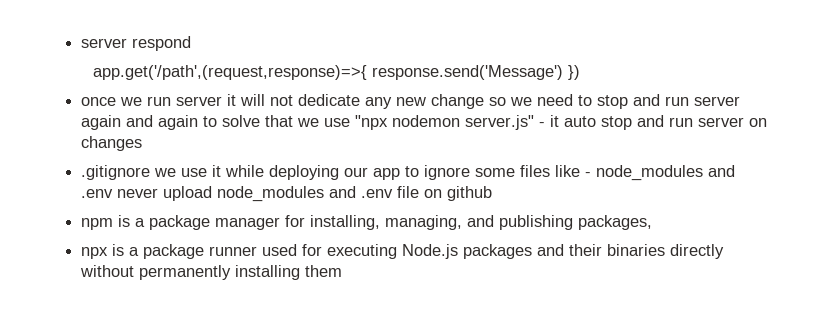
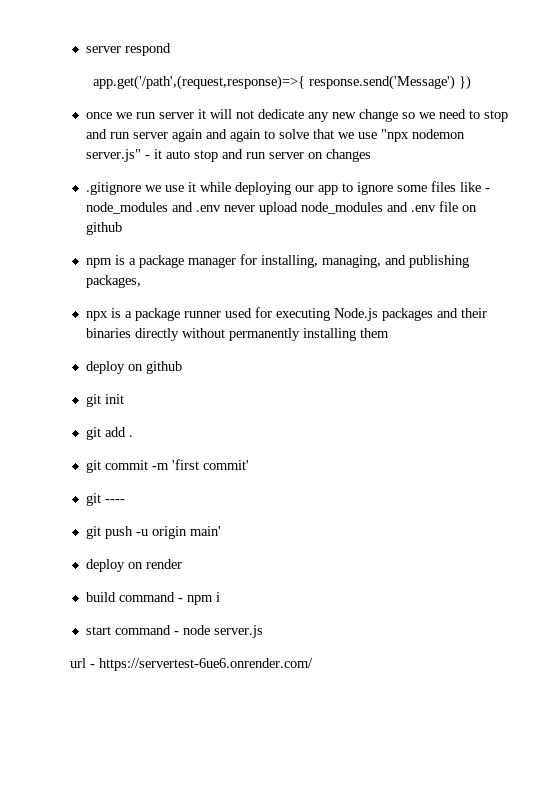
+ deploy on github
+ git init
+ git add .
+ git commit -m 'first commit'
+ git ----
+ git push -u origin main'
+ deploy on render
+ build command - npm i
+ start command - node server.js
+ url - https://servertest-6ue6.onrender.com/

